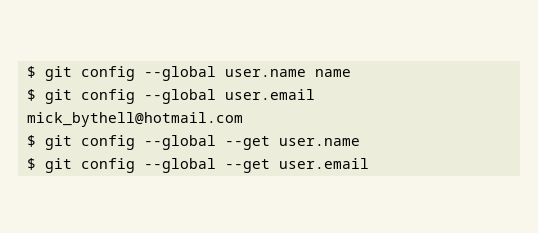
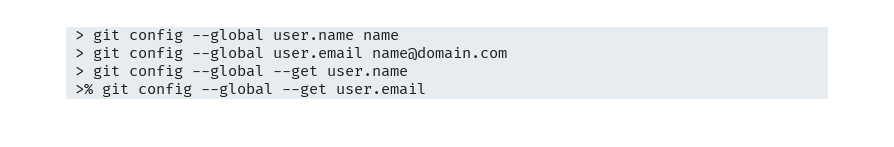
- $ git config --global user.name name
+ > git config --global user.name name
- $ git config --global user.email mick_bythell@hotmail.com
- $ git config --global --get user.name
+ > git config --global user.email name@domain.com
+ > git config --global --get user.name
- $ git config --global --get user.email
+ >% git config --global --get user.email

